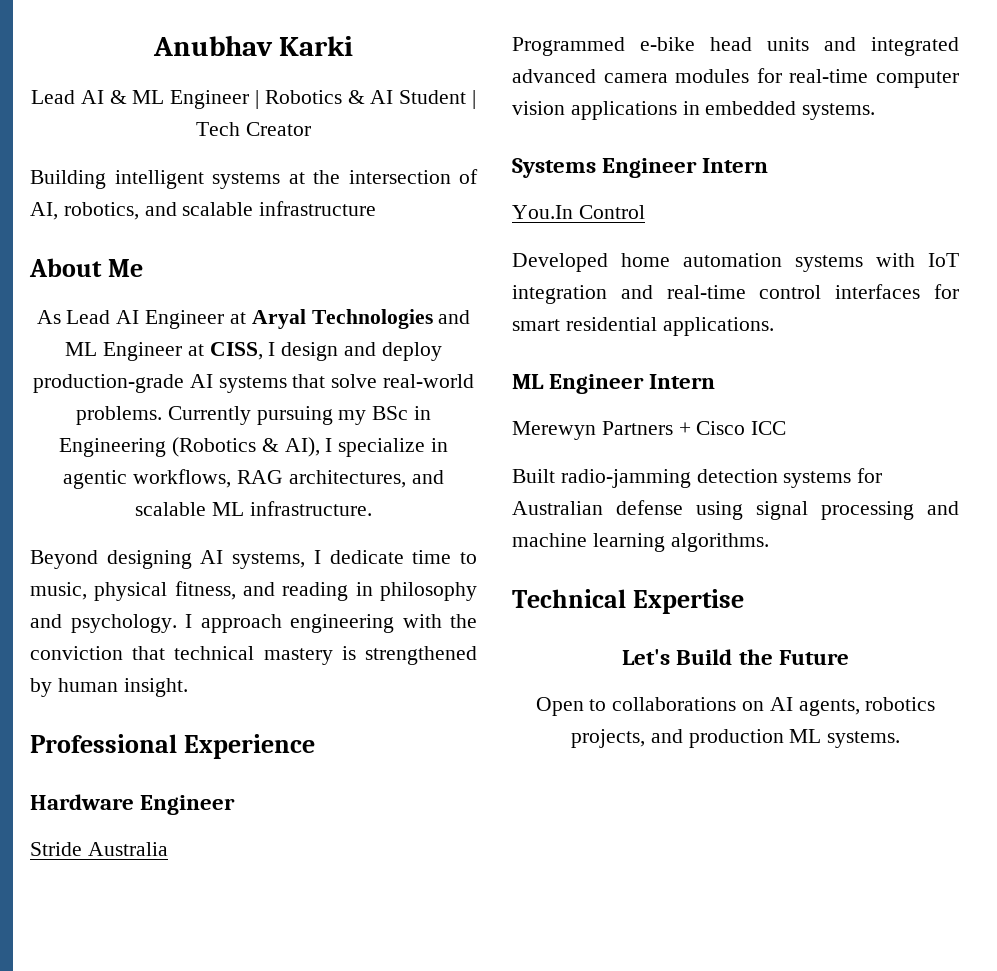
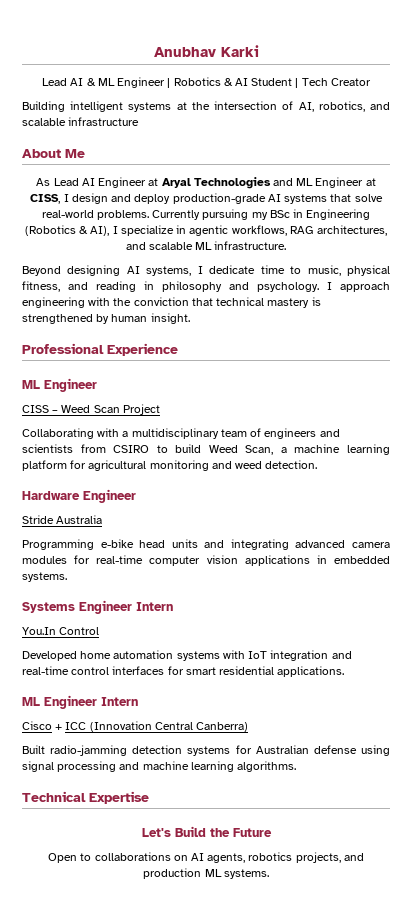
  Professional Experience
+ ML Engineer
+ CISS – Weed Scan Project
+ Collaborating with a multidisciplinary team of engineers and scientists from CSIRO to build Weed Scan, a machine learning platform for agricultural monitoring and weed detection.
- Programmed e-bike head units and integrated advanced camera modules for real-time computer vision applications in embedded systems.
+ Programming e-bike head units and integrating advanced camera modules for real-time computer vision applications in embedded systems.
- Merewyn Partners + Cisco ICC
+ Cisco + ICC (Innovation Central Canberra)

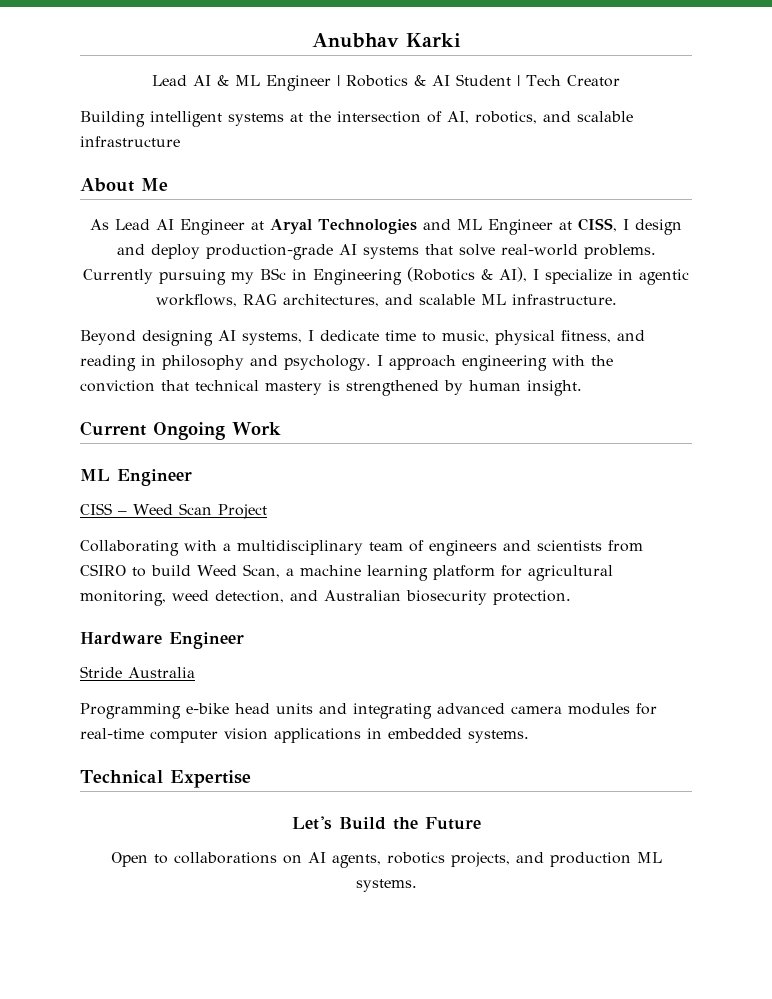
- Professional Experience
+ Current Ongoing Work
- Collaborating with a multidisciplinary team of engineers and scientists from CSIRO to build Weed Scan, a machine learning platform for agricultural monitoring and weed detection.
+ Collaborating with a multidisciplinary team of engineers and scientists from CSIRO to build Weed Scan, a machine learning platform for agricultural monitoring, weed detection, and Australian biosecurity protection.
- Systems Engineer Intern
- You.In Control
- Developed home automation systems with IoT integration and real-time control interfaces for smart residential applications.
- ML Engineer Intern
- Cisco + ICC (Innovation Central Canberra)
- Built radio-jamming detection systems for Australian defense using signal processing and machine learning algorithms.

